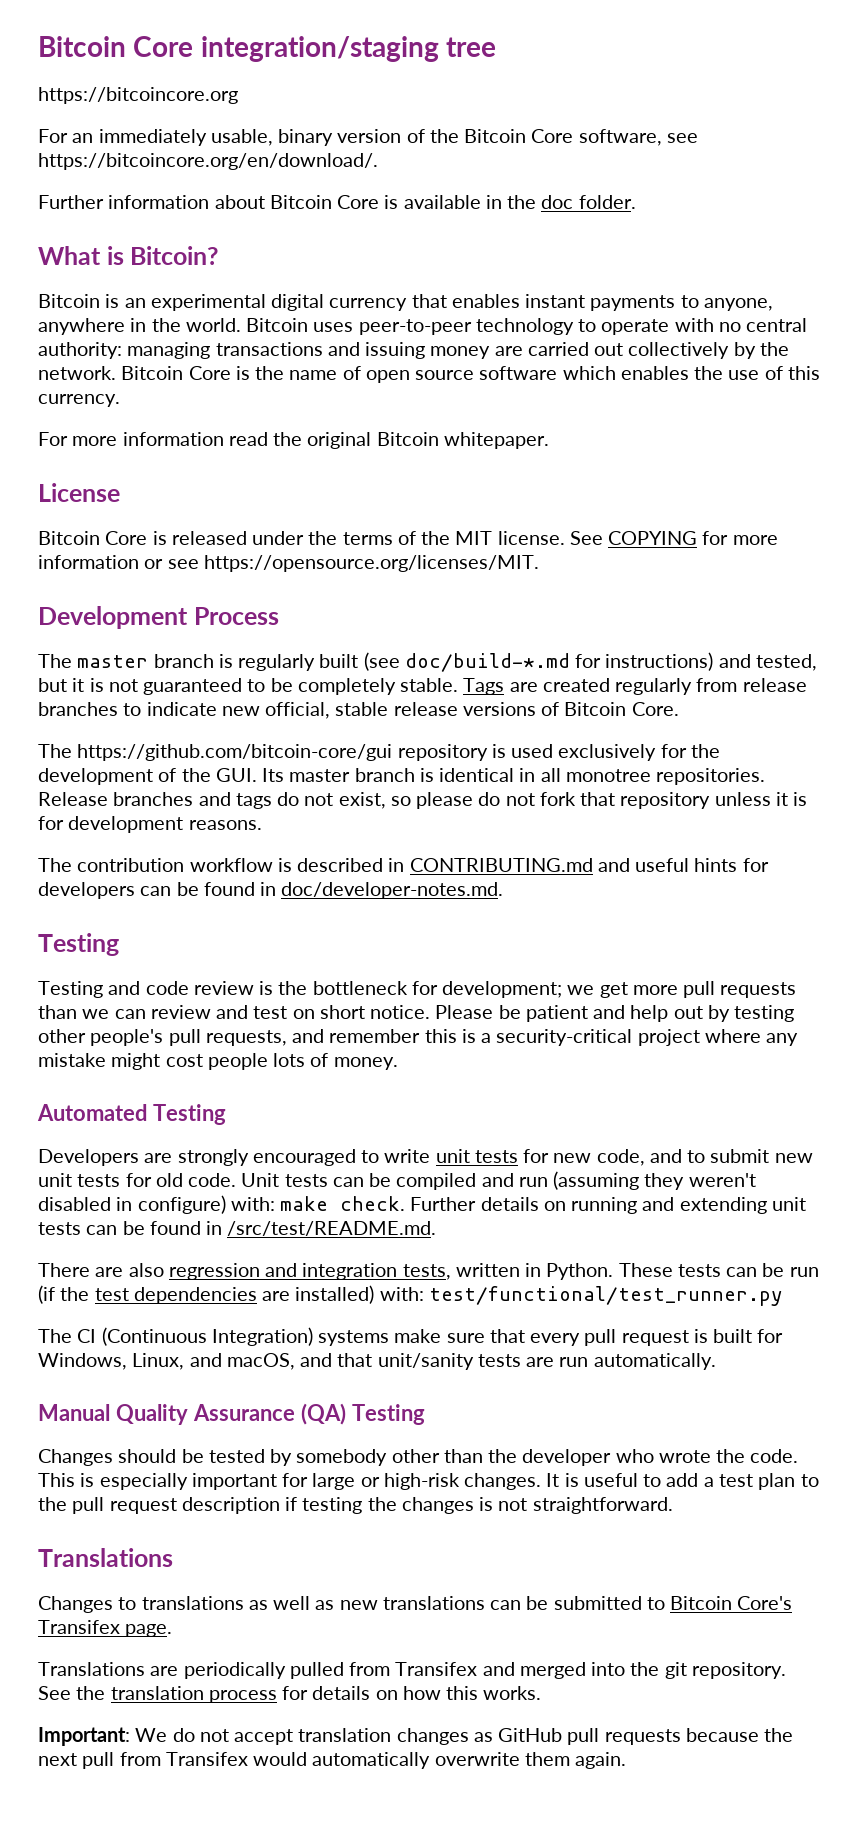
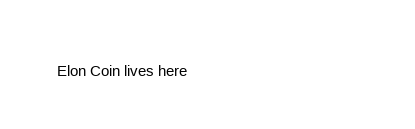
- Bitcoin Core integration/staging tree
- https://bitcoincore.org
- For an immediately usable, binary version of the Bitcoin Core software, see https://bitcoincore.org/en/download/.
- Further information about Bitcoin Core is available in the doc folder.
- What is Bitcoin?
- Bitcoin is an experimental digital currency that enables instant payments to anyone, anywhere in the world. Bitcoin uses peer-to-peer technology to operate with no central authority: managing transactions and issuing money are carried out collectively by the network. Bitcoin Core is the name of open source software which enables the use of this currency.
- For more information read the original Bitcoin whitepaper.
- License
- Bitcoin Core is released under the terms of the MIT license. See COPYING for more information or see https://opensource.org/licenses/MIT.
- Development Process
- The master branch is regularly built (see doc/build-*.md for instructions) and tested, but it is not guaranteed to be completely stable. Tags are created regularly from release branches to indicate new official, stable release versions of Bitcoin Core.
- The https://github.com/bitcoin-core/gui repository is used exclusively for the development of the GUI. Its master branch is identical in all monotree repositories. Release branches and tags do not exist, so please do not fork that repository unless it is for development reasons.
- The contribution workflow is described in CONTRIBUTING.md and useful hints for developers can be found in doc/developer-notes.md.
- Testing
- Testing and code review is the bottleneck for development; we get more pull requests than we can review and test on short notice. Please be patient and help out by testing other people's pull requests, and remember this is a security-critical project where any mistake might cost people lots of money.
- Automated Testing
- Developers are strongly encouraged to write unit tests for new code, and to submit new unit tests for old code. Unit tests can be compiled and run (assuming they weren't disabled in configure) with: make check. Further details on running and extending unit tests can be found in /src/test/README.md.
- There are also regression and integration tests, written in Python. These tests can be run (if the test dependencies are installed) with: test/functional/test_runner.py
- The CI (Continuous Integration) systems make sure that every pull request is built for Windows, Linux, and macOS, and that unit/sanity tests are run automatically.
- Manual Quality Assurance (QA) Testing
- Changes should be tested by somebody other than the developer who wrote the code. This is especially important for large or high-risk changes. It is useful to add a test plan to the pull request description if testing the changes is not straightforward.
- Translations
- Changes to translations as well as new translations can be submitted to Bitcoin Core's Transifex page.
- Translations are periodically pulled from Transifex and merged into the git repository. See the translation process for details on how this works.
- Important: We do not accept translation changes as GitHub pull requests because the next pull from Transifex would automatically overwrite them again.
+ Elon Coin lives here

